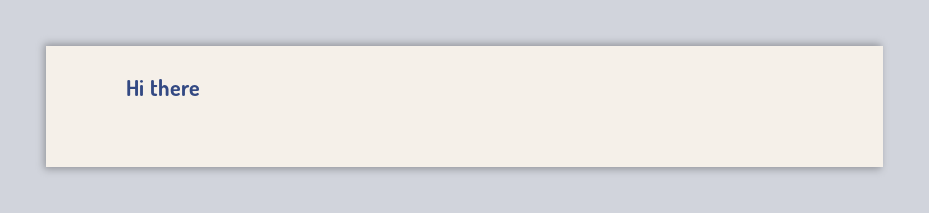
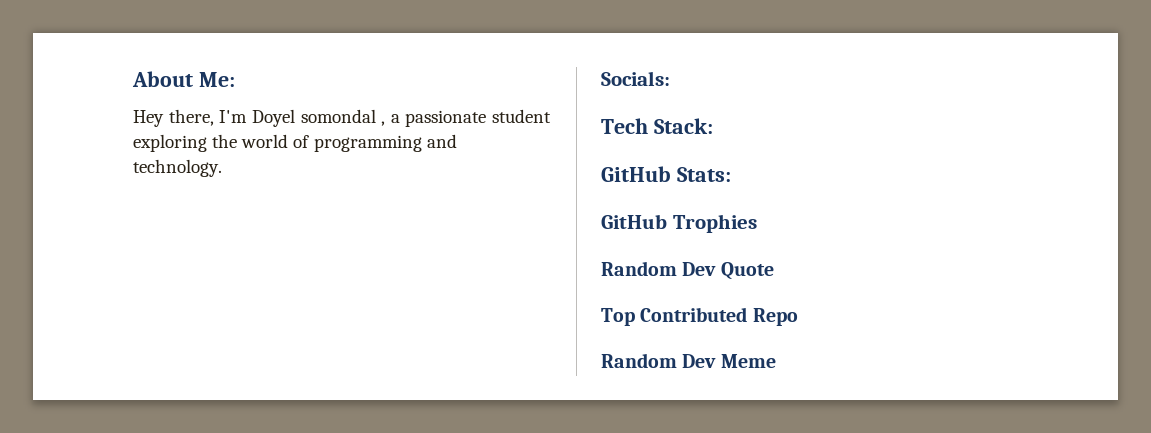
- Hi there
+ About Me:
+ Hey there, I'm Doyel somondal , a passionate student exploring the world of programming and technology.
+ Socials:
+ Tech Stack:
+ GitHub Stats:
+ GitHub Trophies
+ Random Dev Quote
+ Top Contributed Repo
+ Random Dev Meme

